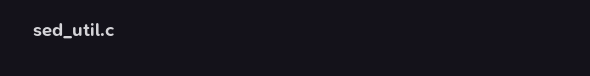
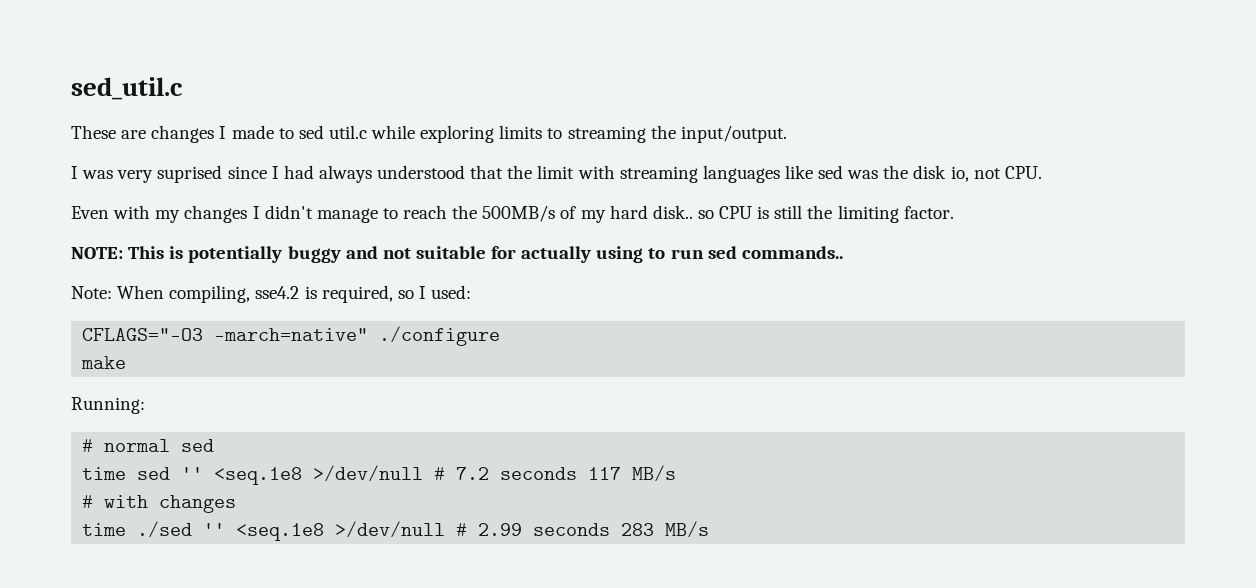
+ These are changes I made to sed util.c while exploring limits to streaming the input/output.
+ I was very suprised since I had always understood that the limit with streaming languages like sed was the disk io, not CPU.
+ Even with my changes I didn't manage to reach the 500MB/s of my hard disk.. so CPU is still the limiting factor.
+ NOTE: This is potentially buggy and not suitable for actually using to run sed commands..
+ Note: When compiling, sse4.2 is required, so I used:
+ CFLAGS="-O3 -march=native" ./configure
+ make
+ Running:
+ # normal sed
+ time sed '' <seq.1e8 >/dev/null # 7.2 seconds 117 MB/s
+ # with changes
+ time ./sed '' <seq.1e8 >/dev/null # 2.99 seconds 283 MB/s

